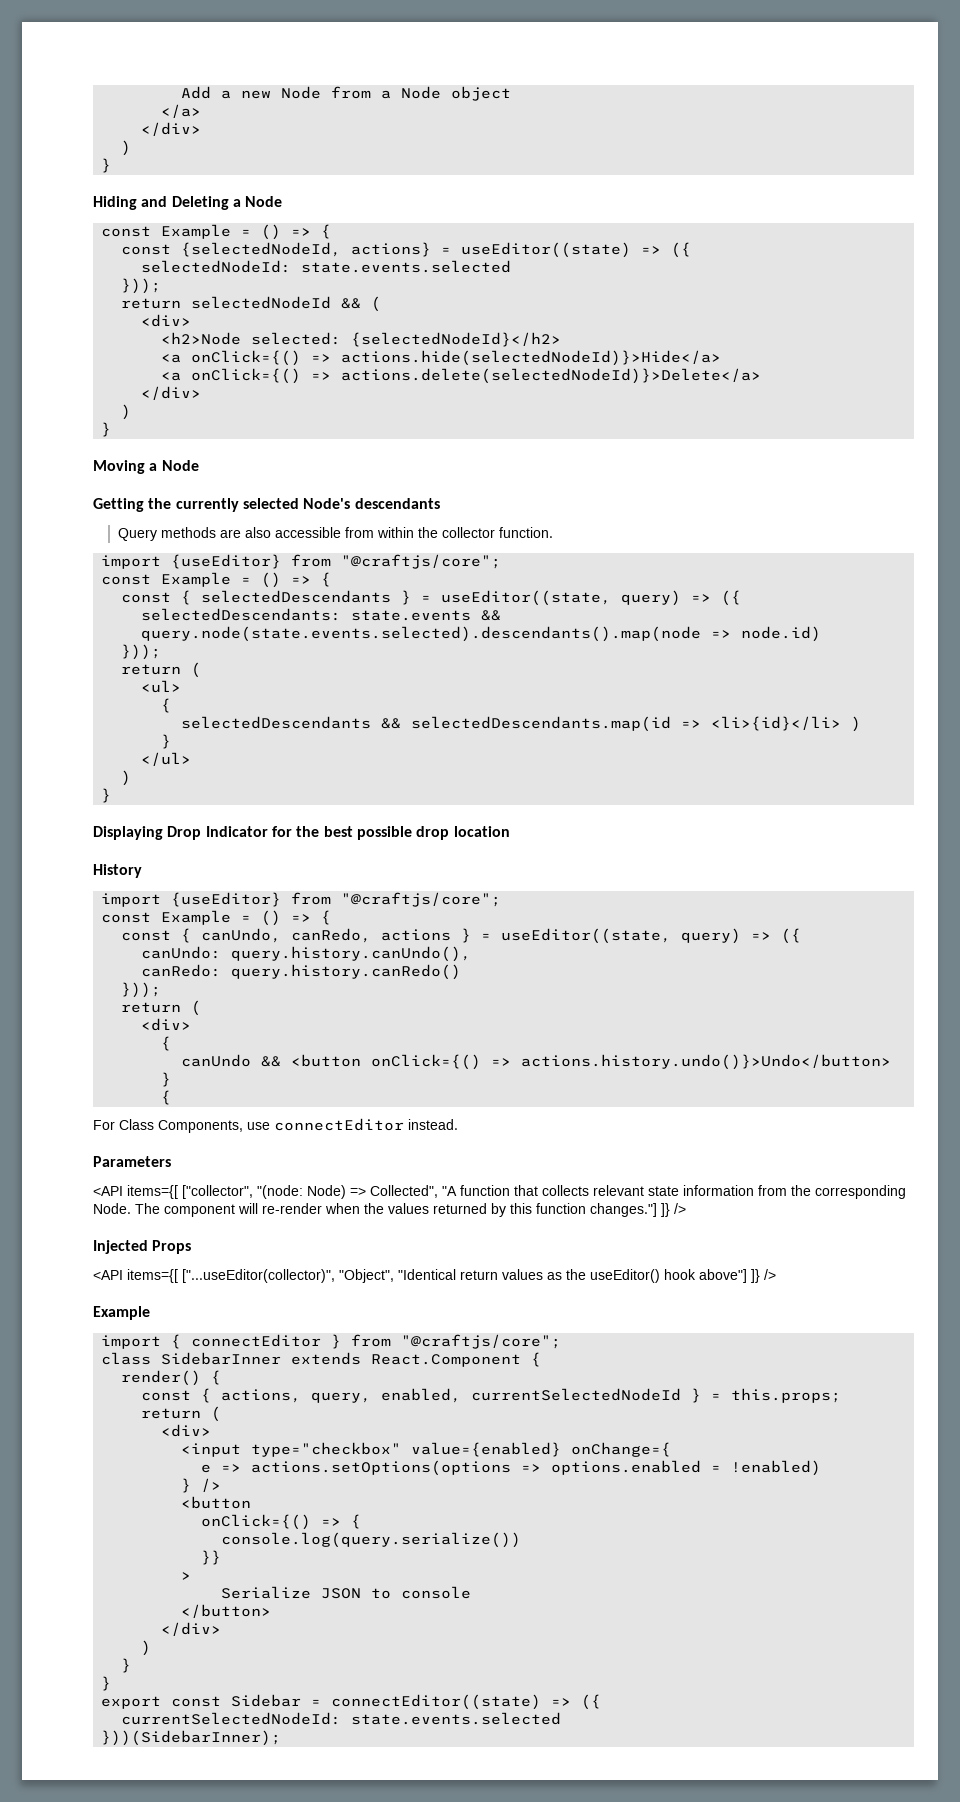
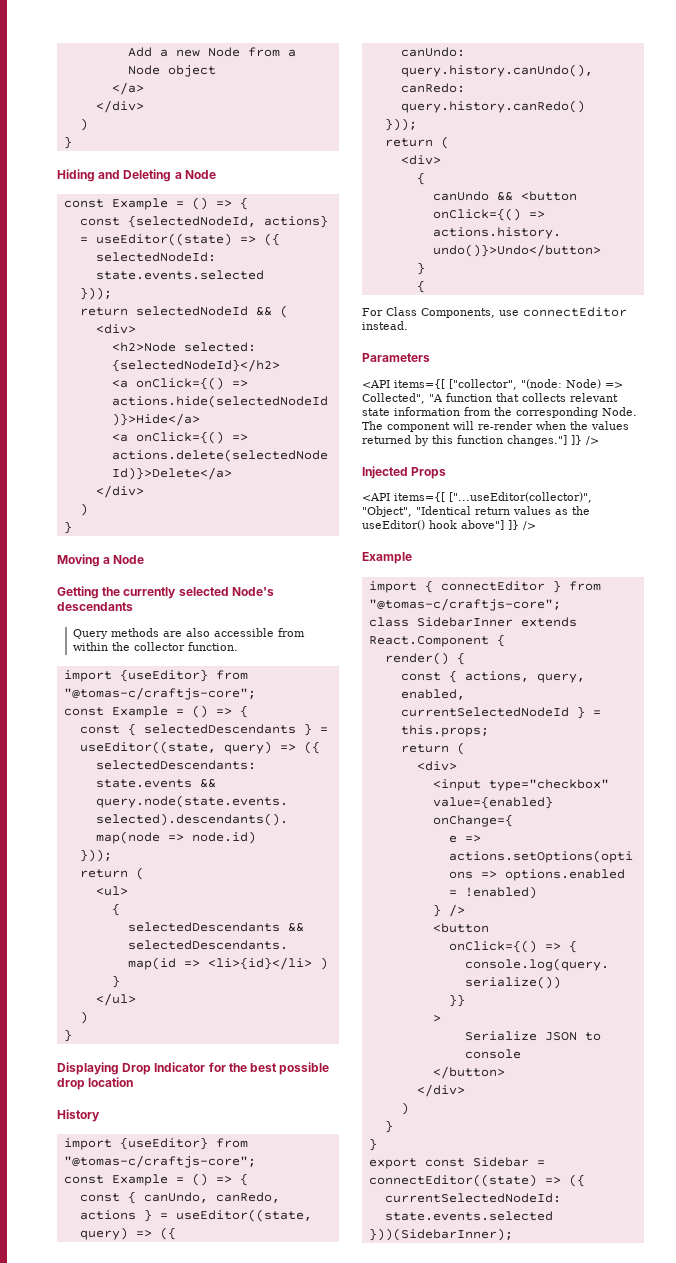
  Query methods are also accessible from within the collector function.
- import {useEditor} from "@craftjs/core";
+ import {useEditor} from "@tomas-c/craftjs-core";
  History
- import {useEditor} from "@craftjs/core";
+ import {useEditor} from "@tomas-c/craftjs-core";
- import { connectEditor } from "@craftjs/core";
+ import { connectEditor } from "@tomas-c/craftjs-core";

